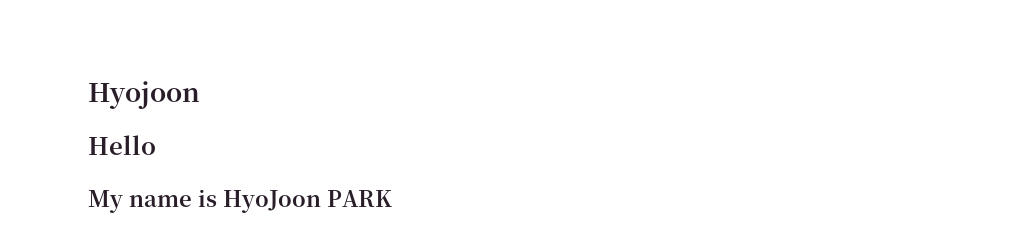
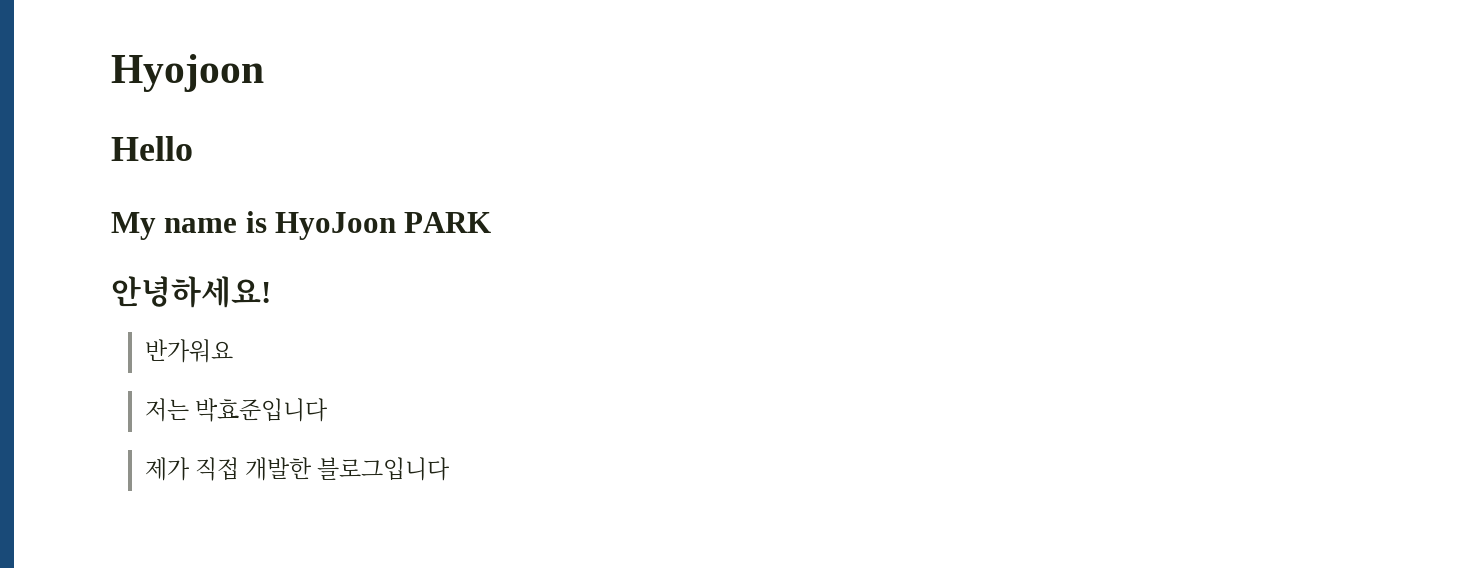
+ 안녕하세요!
+ 반가워요
+ 저는 박효준입니다
+ 제가 직접 개발한 블로그입니다

